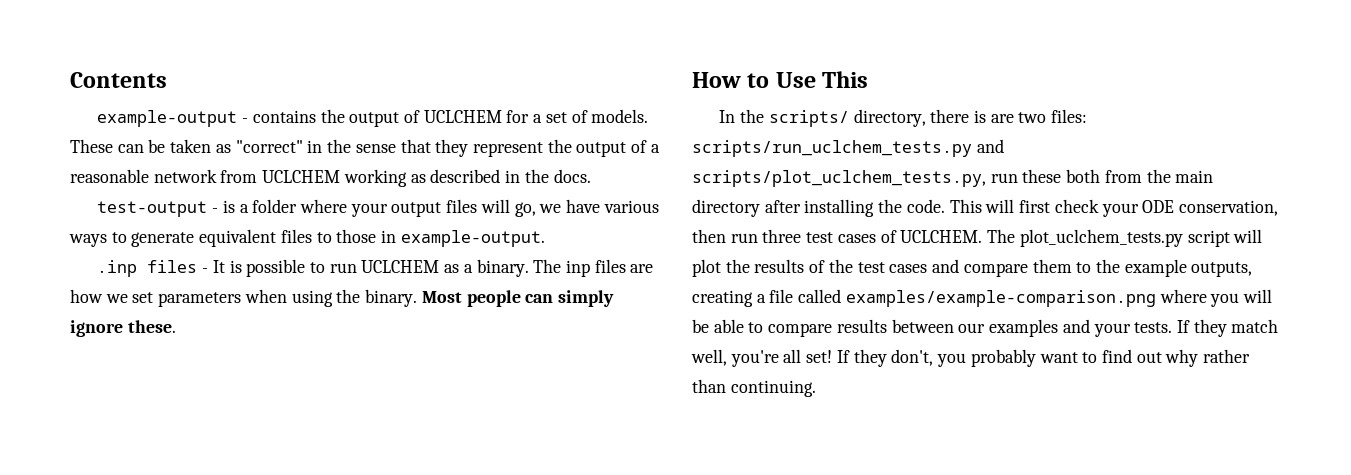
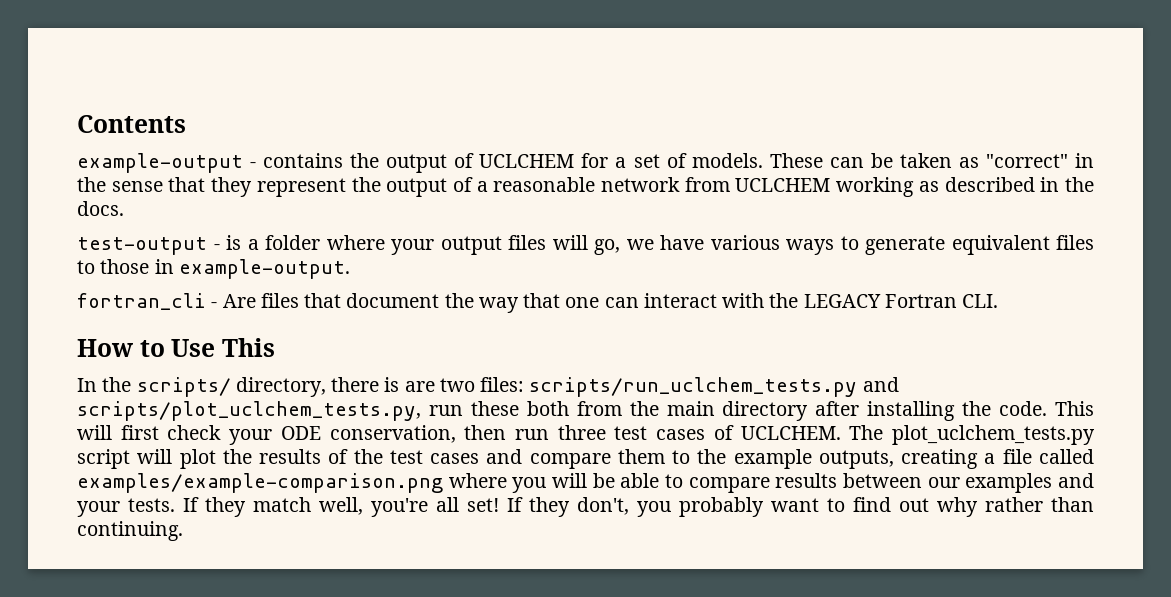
- .inp files - It is possible to run UCLCHEM as a binary. The inp files are how we set parameters when using the binary. Most people can simply ignore these.
+ fortran_cli - Are files that document the way that one can interact with the LEGACY Fortran CLI.

